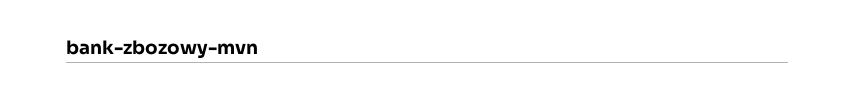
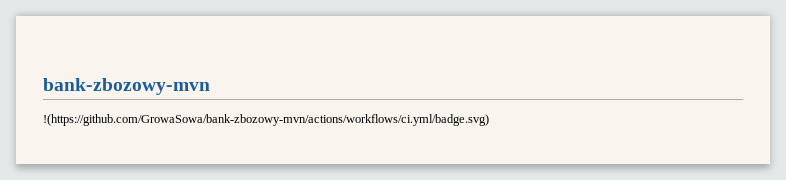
+ !(https://github.com/GrowaSowa/bank-zbozowy-mvn/actions/workflows/ci.yml/badge.svg)

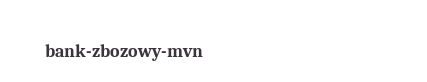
- !(https://github.com/GrowaSowa/bank-zbozowy-mvn/actions/workflows/ci.yml/badge.svg)

